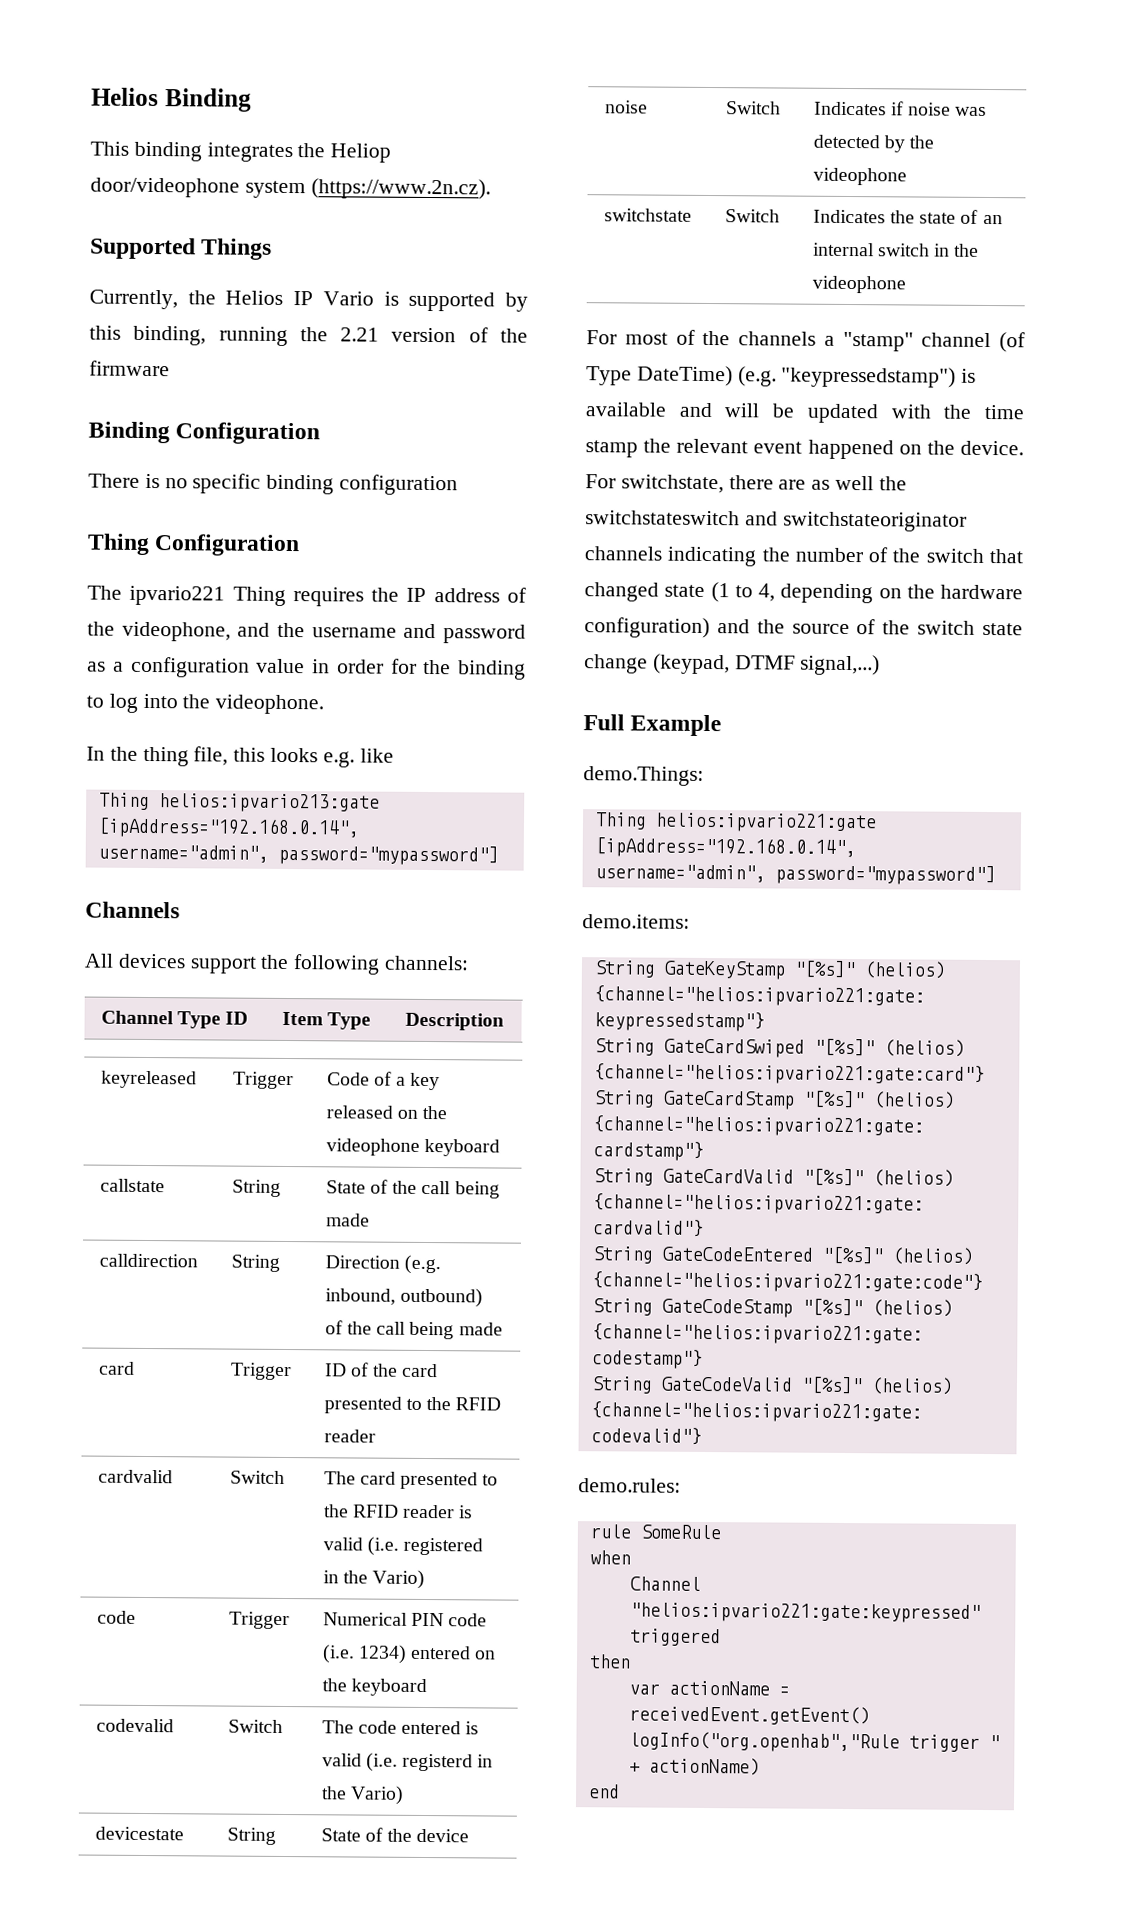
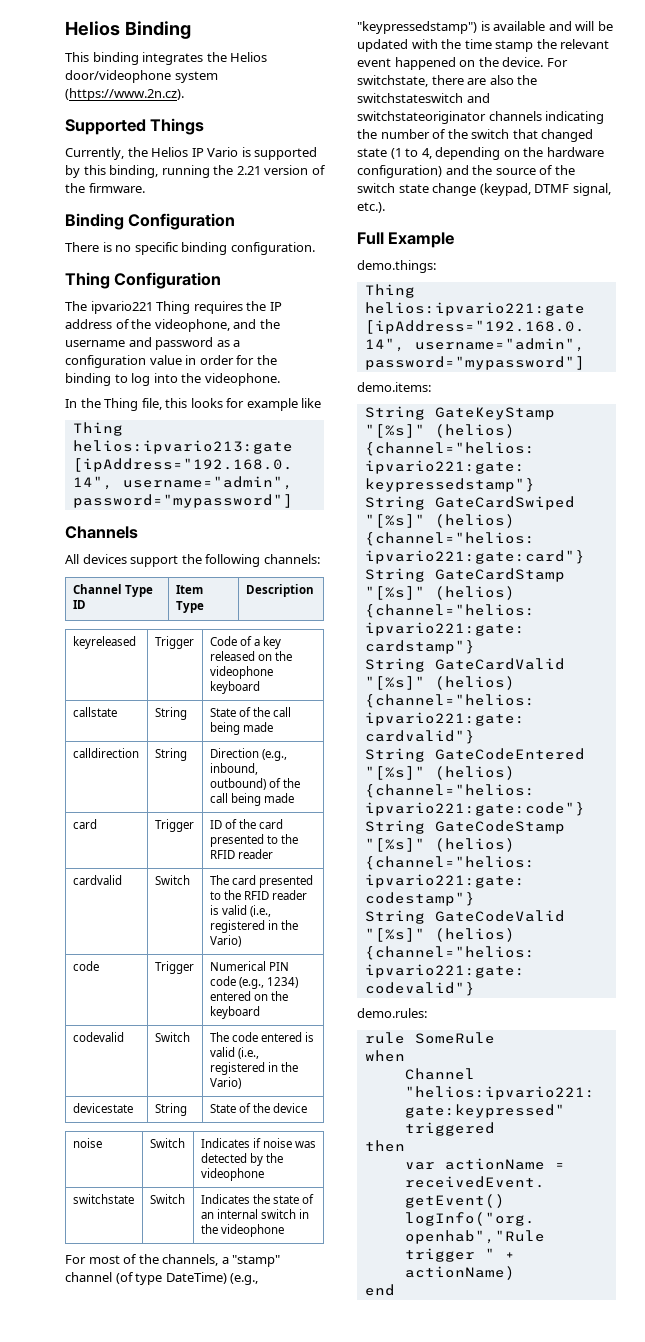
- This binding integrates the Heliop door/videophone system (https://www.2n.cz).
+ This binding integrates the Helios door/videophone system (https://www.2n.cz).
- Currently, the Helios IP Vario is supported by this binding, running the 2.21 version of the firmware
+ Currently, the Helios IP Vario is supported by this binding, running the 2.21 version of the firmware.
- There is no specific binding configuration
+ There is no specific binding configuration.
- In the thing file, this looks e.g. like
+ In the Thing file, this looks for example like
- calldirection | String | Direction (e.g. inbound, outbound) of the call being made
+ calldirection | String | Direction (e.g., inbound, outbound) of the call being made
- cardvalid | Switch | The card presented to the RFID reader is valid (i.e. registered in the Vario)
+ cardvalid | Switch | The card presented to the RFID reader is valid (i.e., registered in the Vario)
- code | Trigger | Numerical PIN code (i.e. 1234) entered on the keyboard
+ code | Trigger | Numerical PIN code (e.g., 1234) entered on the keyboard
- codevalid | Switch | The code entered is valid (i.e. registerd in the Vario)
+ codevalid | Switch | The code entered is valid (i.e., registered in the Vario)
- For most of the channels a "stamp" channel (of Type DateTime) (e.g. "keypressedstamp") is available and will be updated with the time stamp the relevant event happened on the device.
+ For most of the channels, a "stamp" channel (of type DateTime) (e.g., "keypressedstamp") is available and will be updated with the time stamp the relevant event happened on the device.
- For switchstate, there are as well the switchstateswitch and switchstateoriginator channels indicating the number of the switch that changed state (1 to 4, depending on the hardware configuration) and the source of the switch state change (keypad, DTMF signal,...)
+ For switchstate, there are also the switchstateswitch and switchstateoriginator channels indicating the number of the switch that changed state (1 to 4, depending on the hardware configuration) and the source of the switch state change (keypad, DTMF signal, etc.).
- demo.Things:
+ demo.things:

